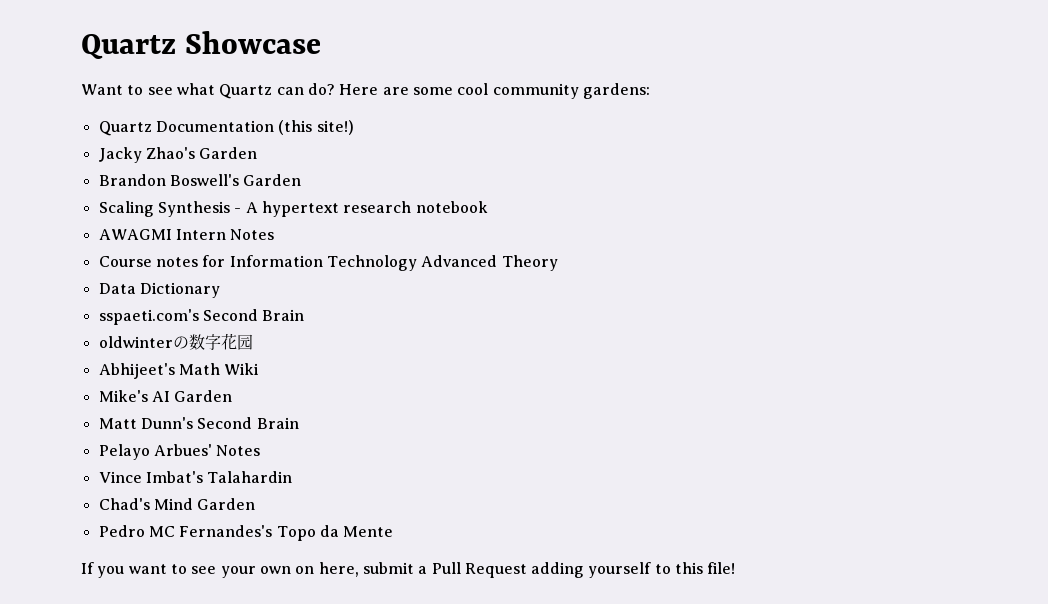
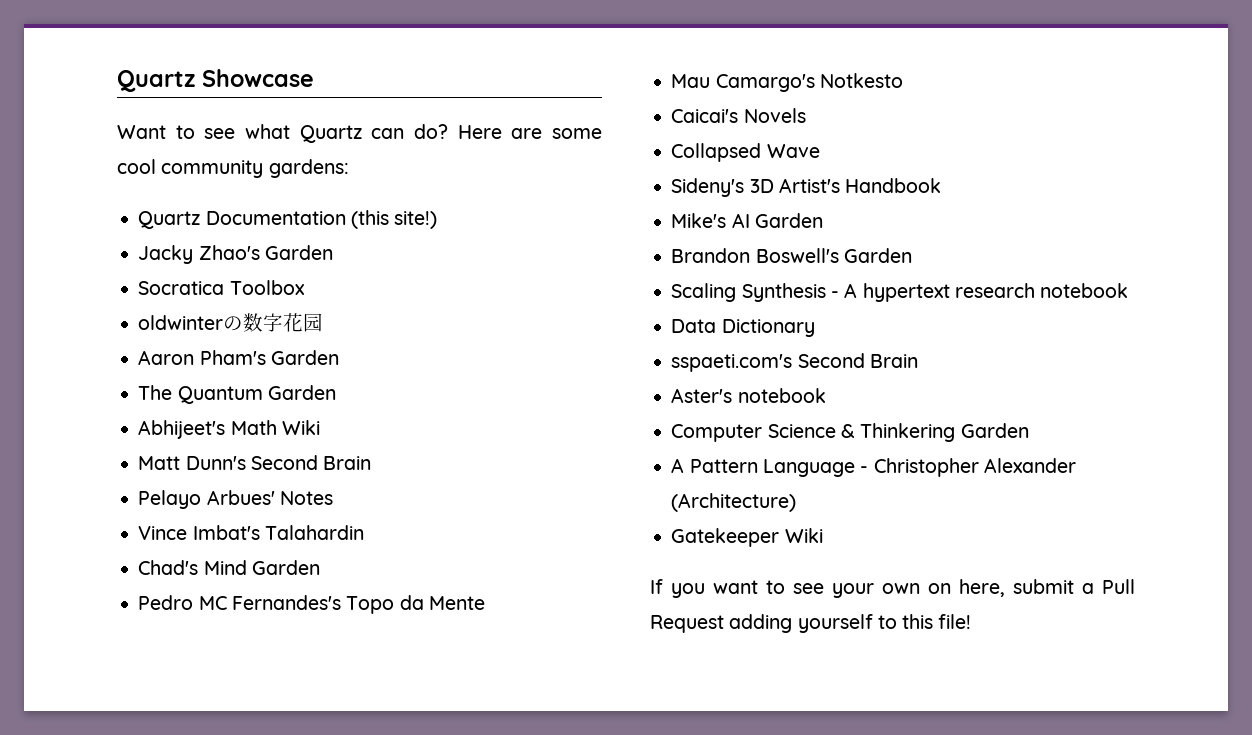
- Brandon Boswell's Garden
- Scaling Synthesis - A hypertext research notebook
- AWAGMI Intern Notes
- Course notes for Information Technology Advanced Theory
- Data Dictionary
- sspaeti.com's Second Brain
+ Socratica Toolbox
  oldwinterの数字花园
+ Aaron Pham's Garden
+ The Quantum Garden
- Mike's AI Garden
+ Mau Camargo's Notkesto
+ Caicai's Novels
+ Collapsed Wave
+ Sideny's 3D Artist's Handbook
+ Mike's AI Garden
+ Brandon Boswell's Garden
+ Scaling Synthesis - A hypertext research notebook
+ Data Dictionary
+ sspaeti.com's Second Brain
+ Aster's notebook
+ Computer Science & Thinkering Garden
+ A Pattern Language - Christopher Alexander (Architecture)
+ Gatekeeper Wiki

